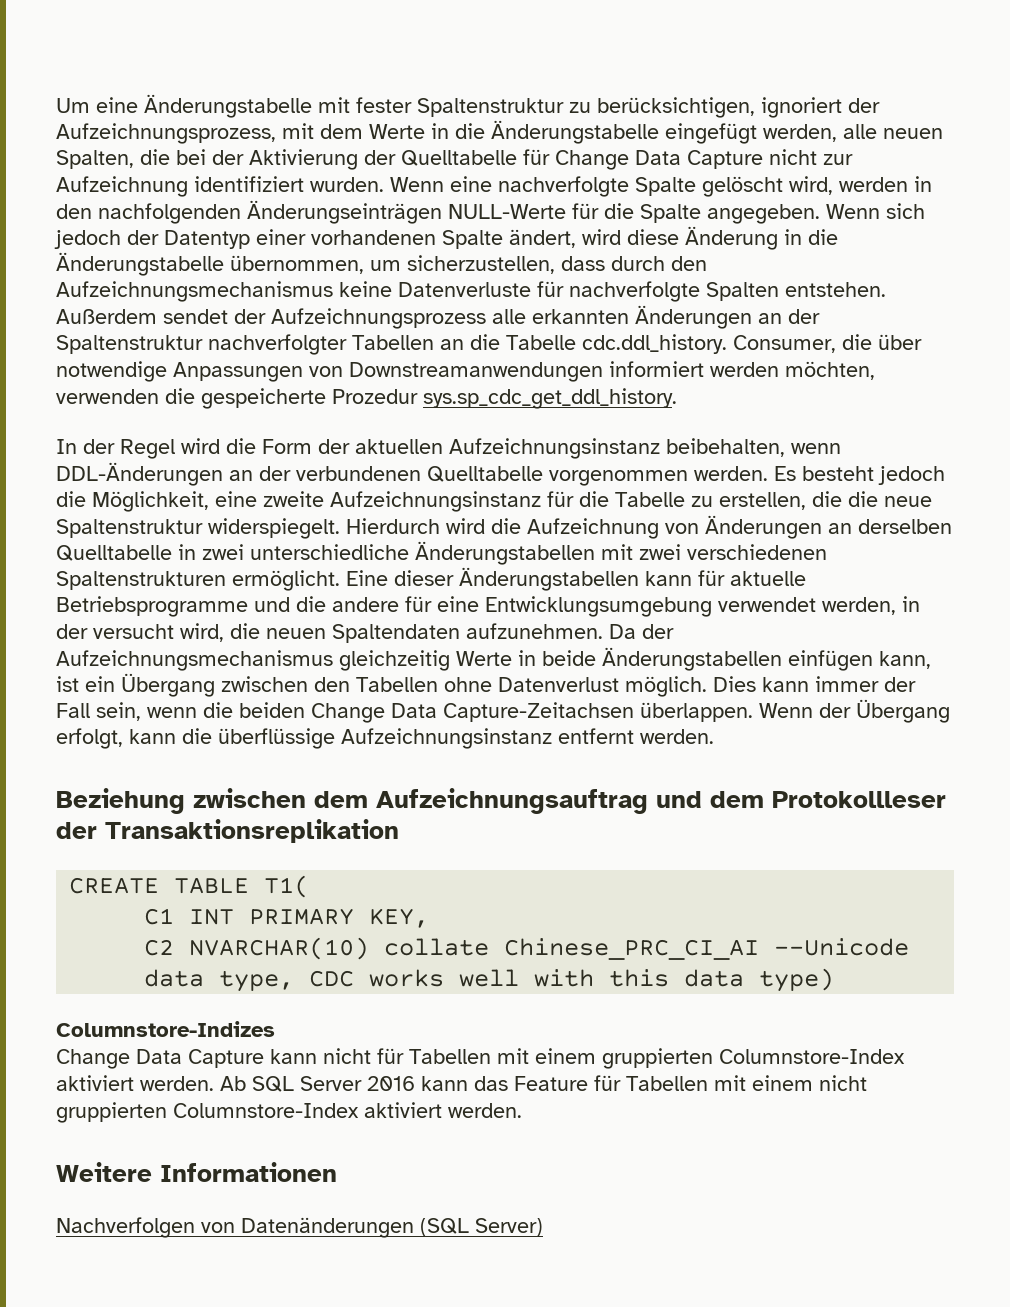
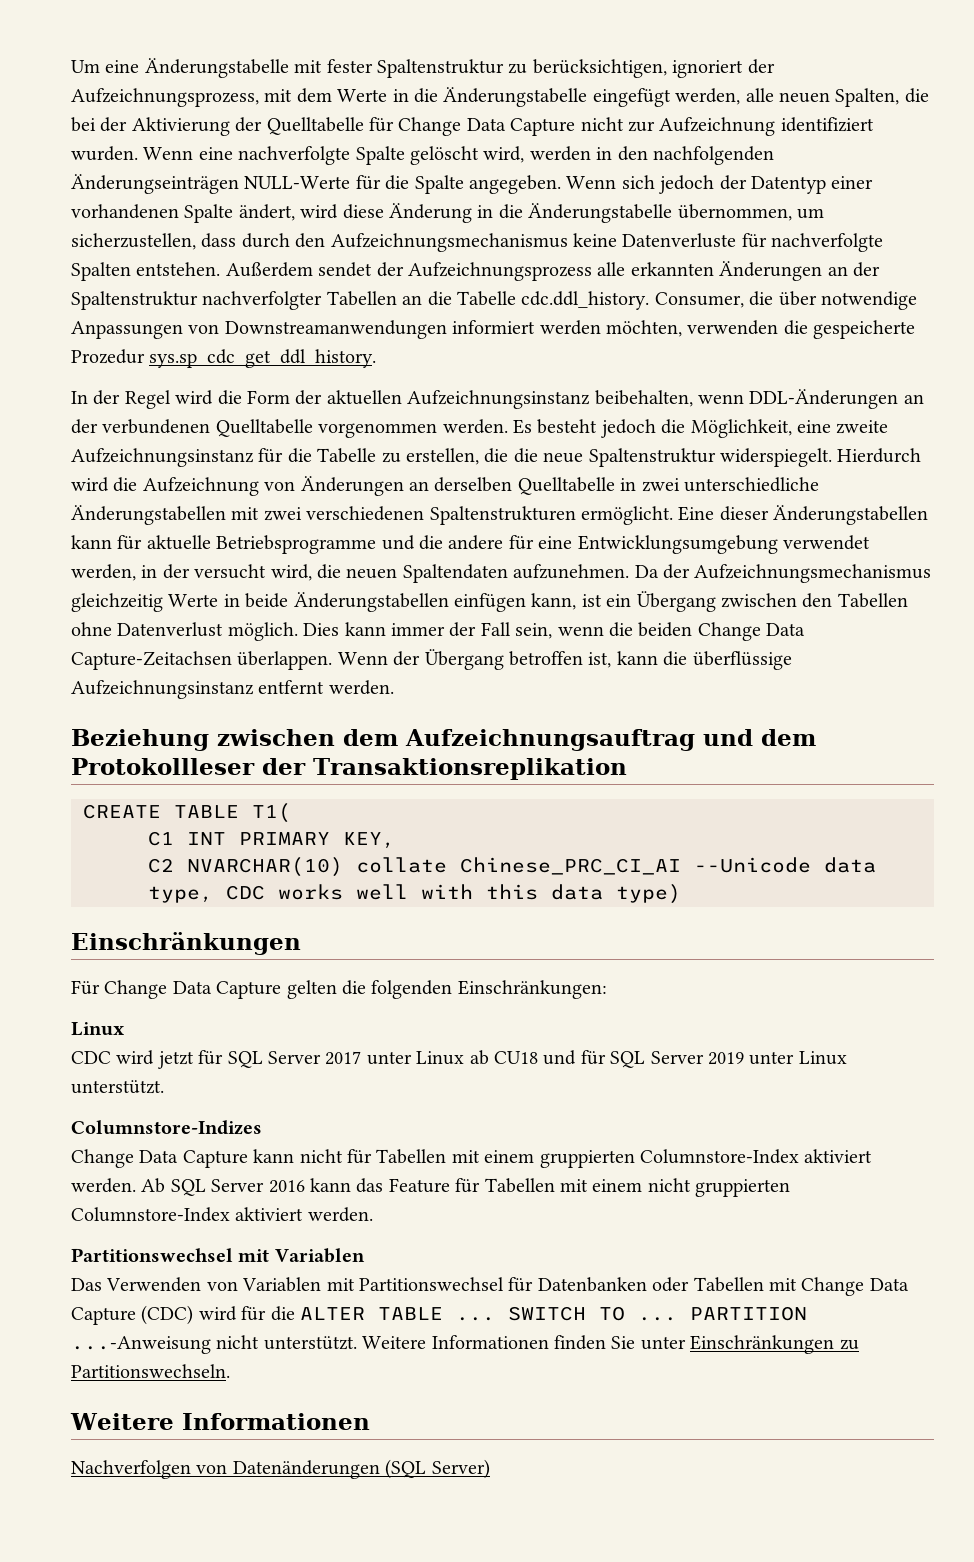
- Wenn der Übergang erfolgt, kann die überflüssige Aufzeichnungsinstanz entfernt werden.
+ Wenn der Übergang betroffen ist, kann die überflüssige Aufzeichnungsinstanz entfernt werden.
  C2 NVARCHAR(10) collate Chinese_PRC_CI_AI --Unicode data type, CDC works well with this data type)
+ Einschränkungen
+ Für Change Data Capture gelten die folgenden Einschränkungen:
+ Linux
+ CDC wird jetzt für SQL Server 2017 unter Linux ab CU18 und für SQL Server 2019 unter Linux unterstützt.
+ Partitionswechsel mit Variablen
+ Das Verwenden von Variablen mit Partitionswechsel für Datenbanken oder Tabellen mit Change Data Capture (CDC) wird für die ALTER TABLE ... SWITCH TO ... PARTITION ...-Anweisung nicht unterstützt. Weitere Informationen finden Sie unter Einschränkungen zu Partitionswechseln.

